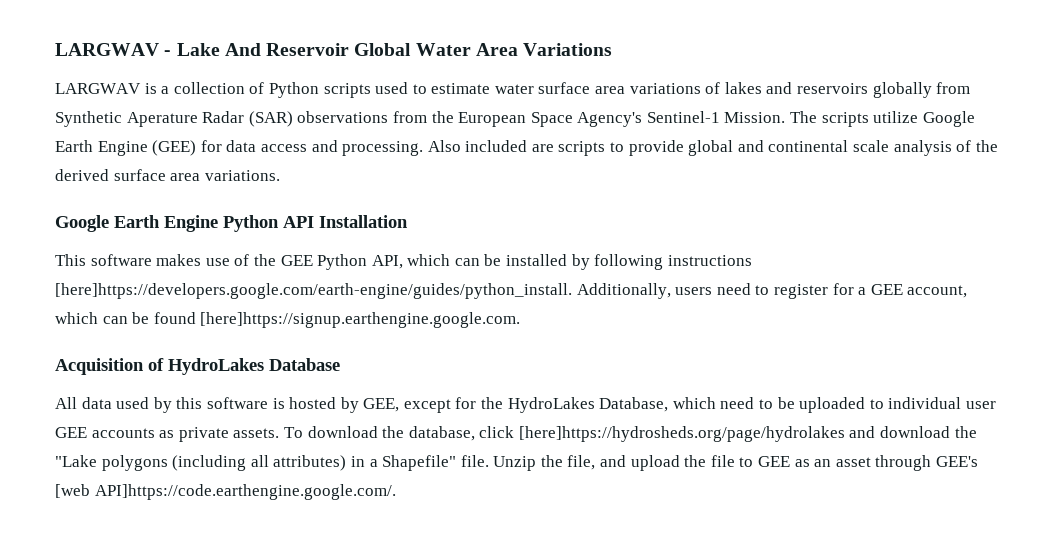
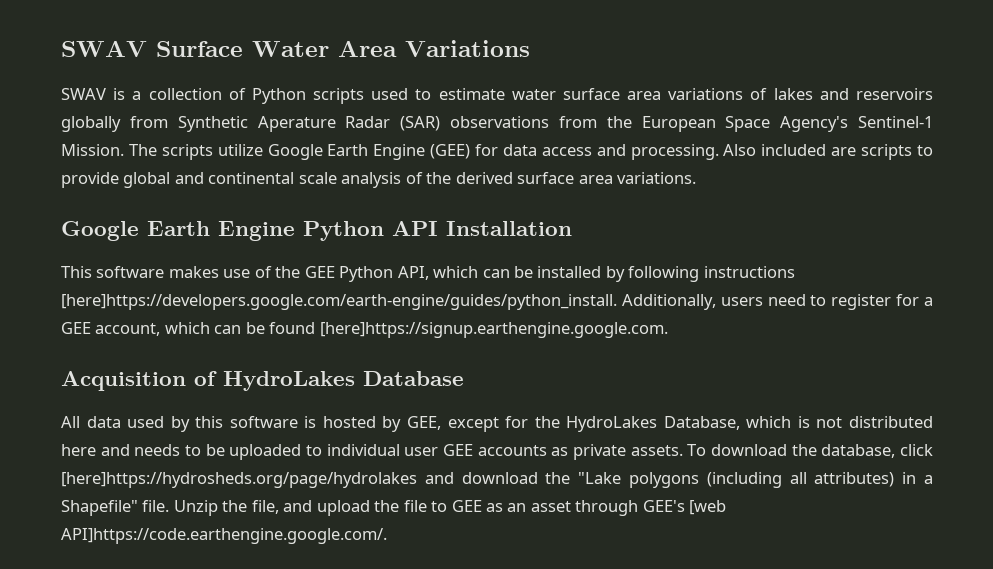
- LARGWAV - Lake And Reservoir Global Water Area Variations
+ SWAV Surface Water Area Variations
- LARGWAV is a collection of Python scripts used to estimate water surface area variations of lakes and reservoirs globally from Synthetic Aperature Radar (SAR) observations from the European Space Agency's Sentinel-1 Mission.
+ SWAV is a collection of Python scripts used to estimate water surface area variations of lakes and reservoirs globally from Synthetic Aperature Radar (SAR) observations from the European Space Agency's Sentinel-1 Mission.
- All data used by this software is hosted by GEE, except for the HydroLakes Database, which need to be uploaded to individual user GEE accounts as private assets.
+ All data used by this software is hosted by GEE, except for the HydroLakes Database, which is not distributed here and needs to be uploaded to individual user GEE accounts as private assets.

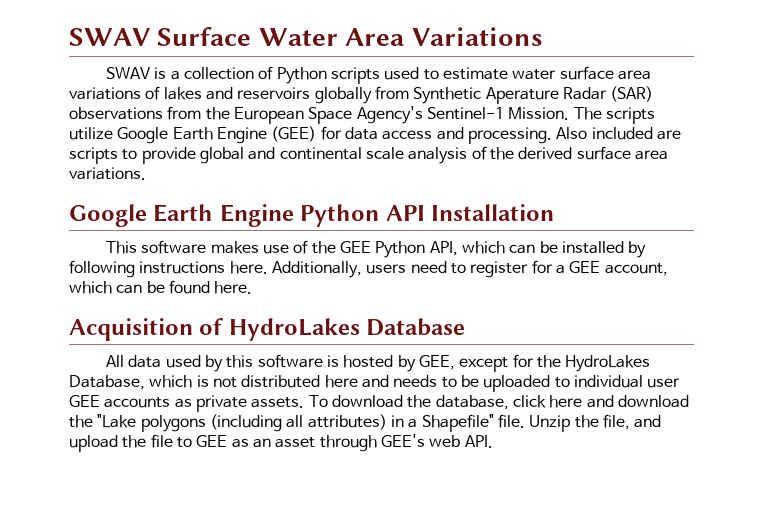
- This software makes use of the GEE Python API, which can be installed by following instructions [here]https://developers.google.com/earth-engine/guides/python_install. Additionally, users need to register for a GEE account, which can be found [here]https://signup.earthengine.google.com.
+ This software makes use of the GEE Python API, which can be installed by following instructions here. Additionally, users need to register for a GEE account, which can be found here.
- To download the database, click [here]https://hydrosheds.org/page/hydrolakes and download the "Lake polygons (including all attributes) in a Shapefile" file.
+ To download the database, click here and download the "Lake polygons (including all attributes) in a Shapefile" file.
- Unzip the file, and upload the file to GEE as an asset through GEE's [web API]https://code.earthengine.google.com/.
+ Unzip the file, and upload the file to GEE as an asset through GEE's web API.

